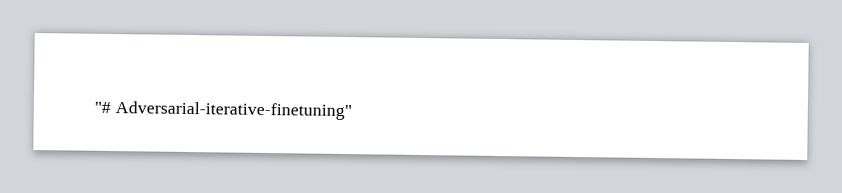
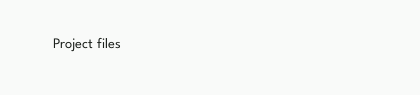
- "# Adversarial-iterative-finetuning"
+ Project files

